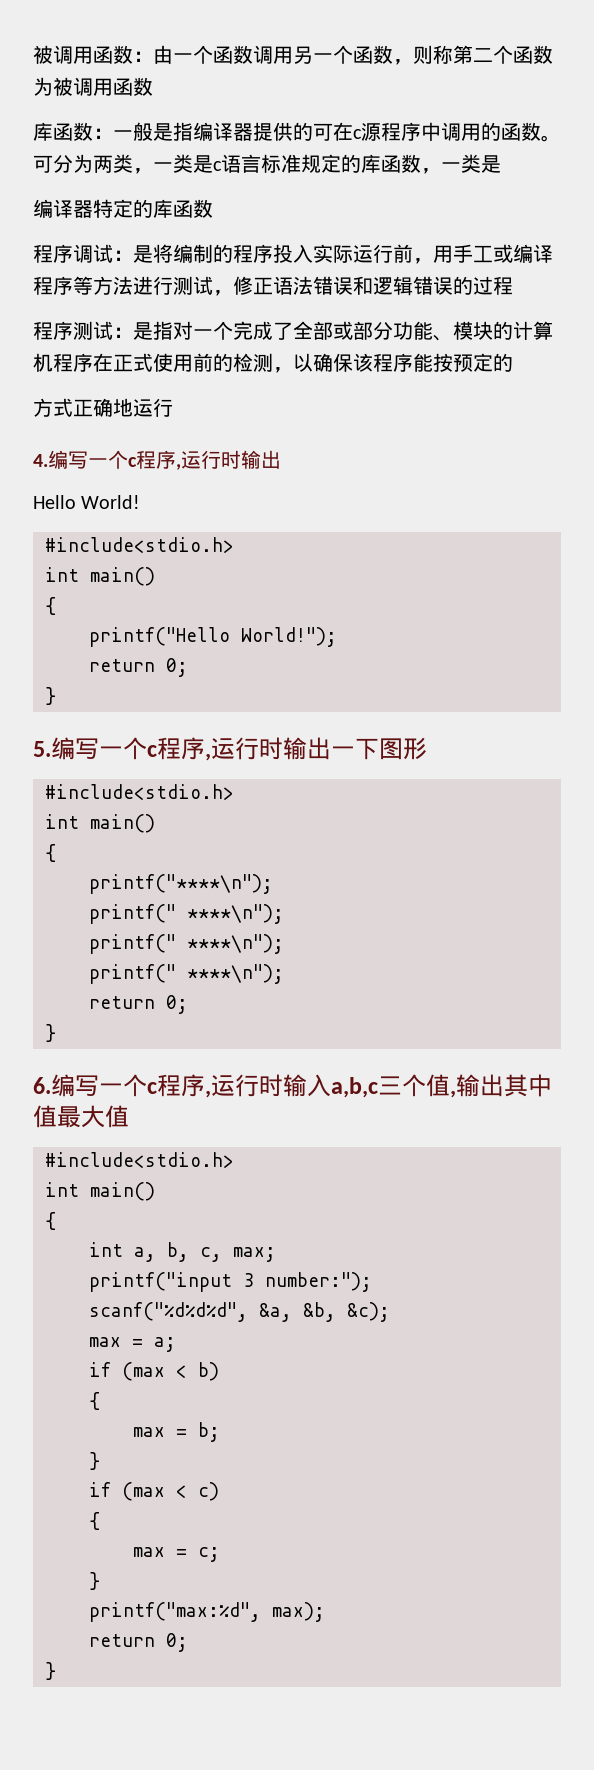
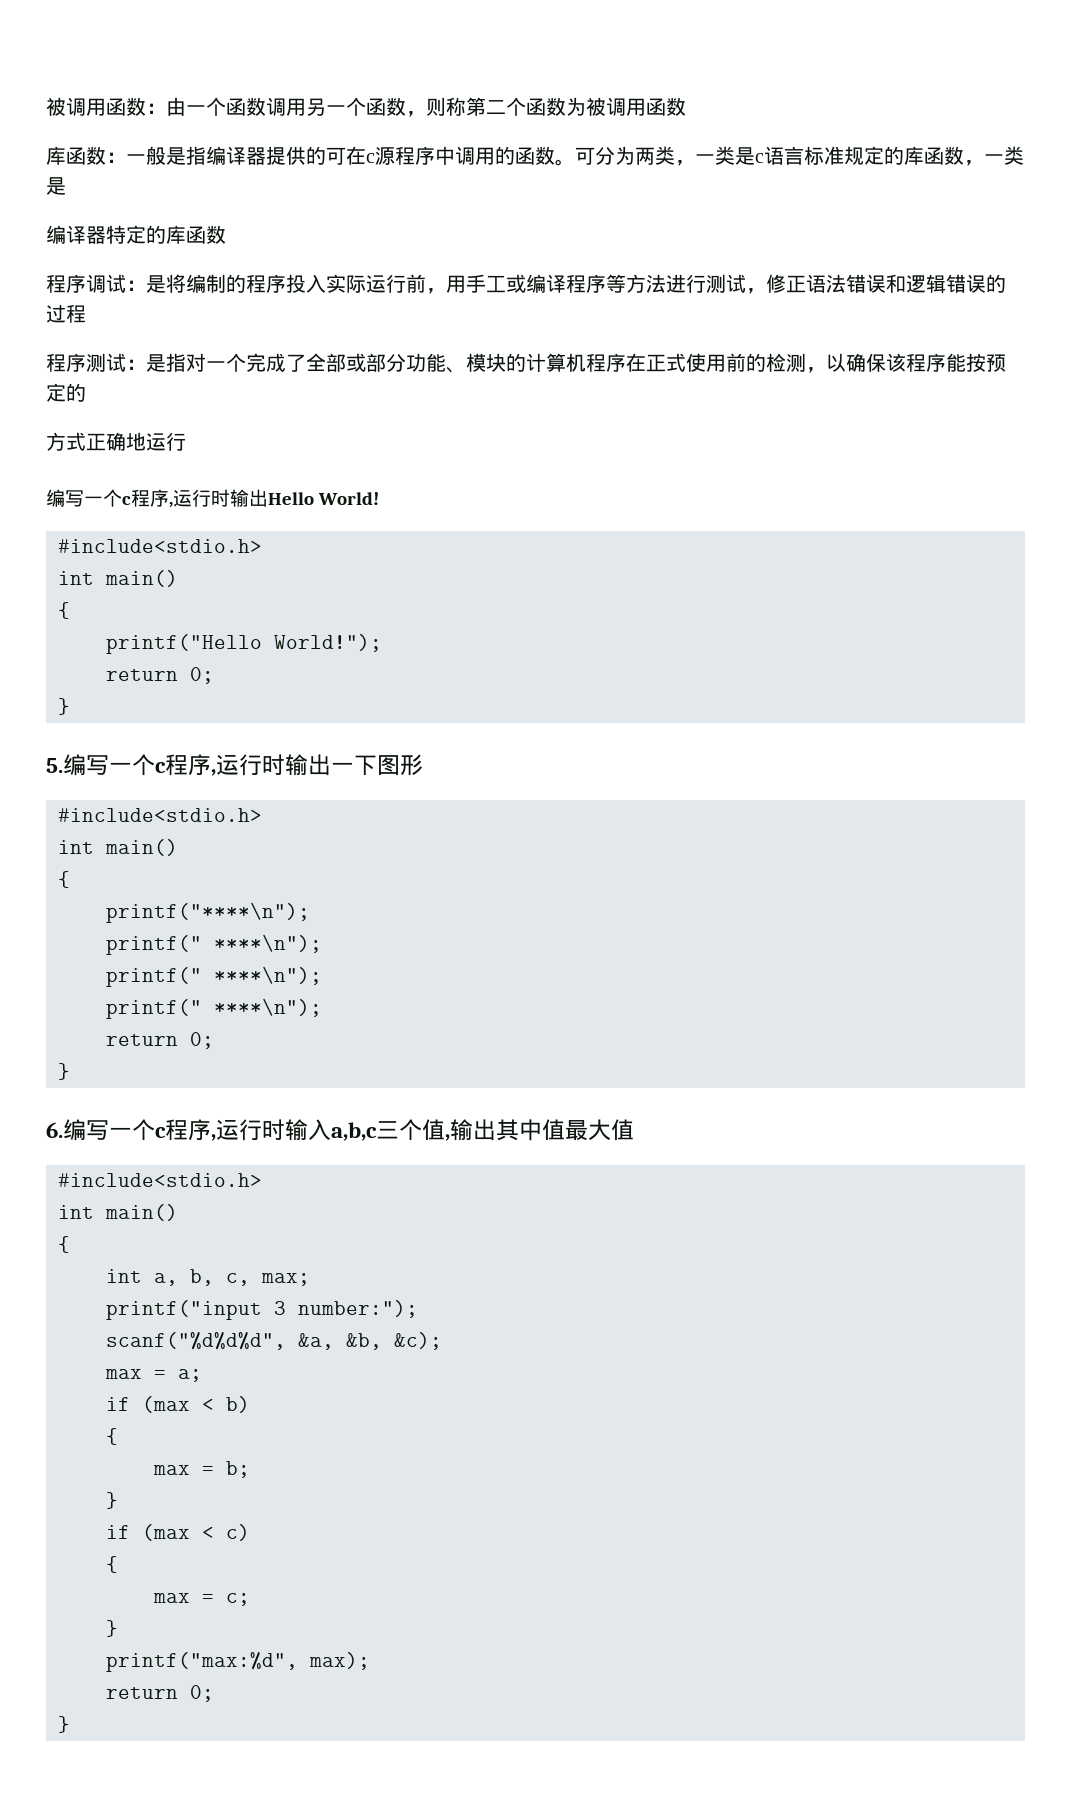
- 4.编写一个c程序,运行时输出
- Hello World!
+ 编写一个c程序,运行时输出Hello World!

